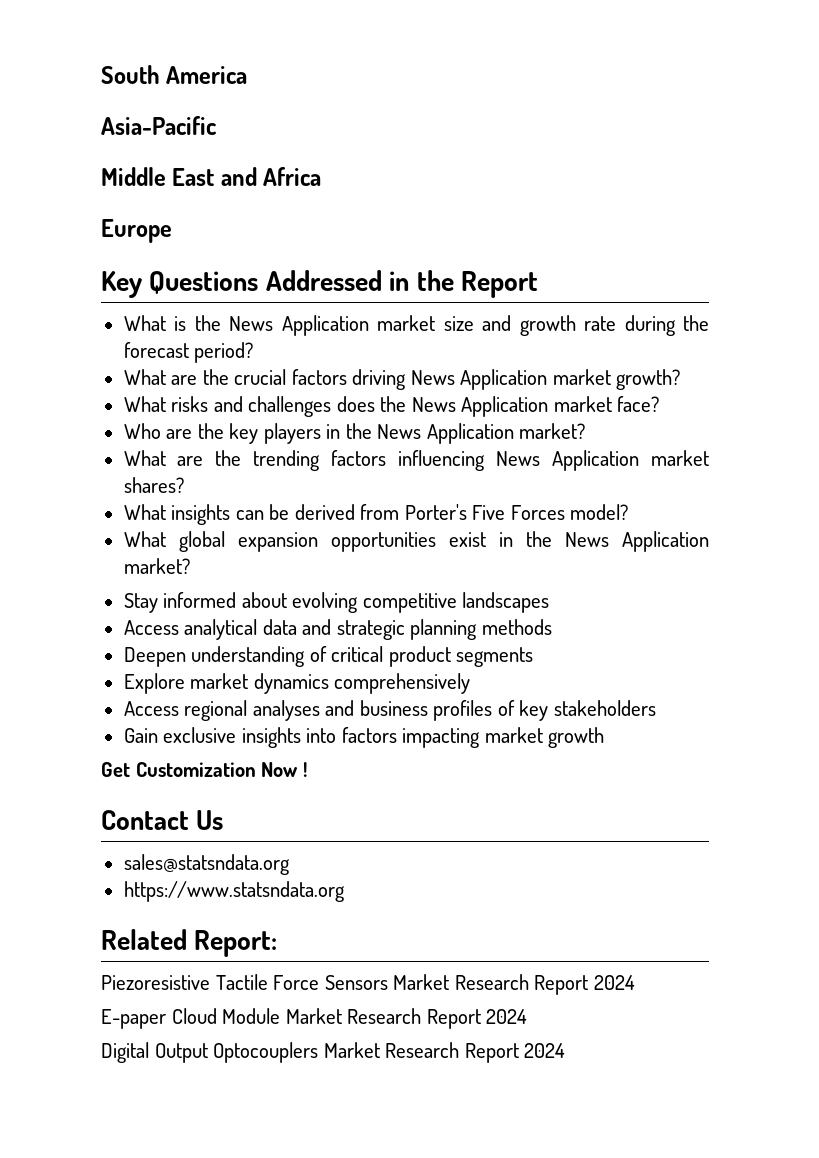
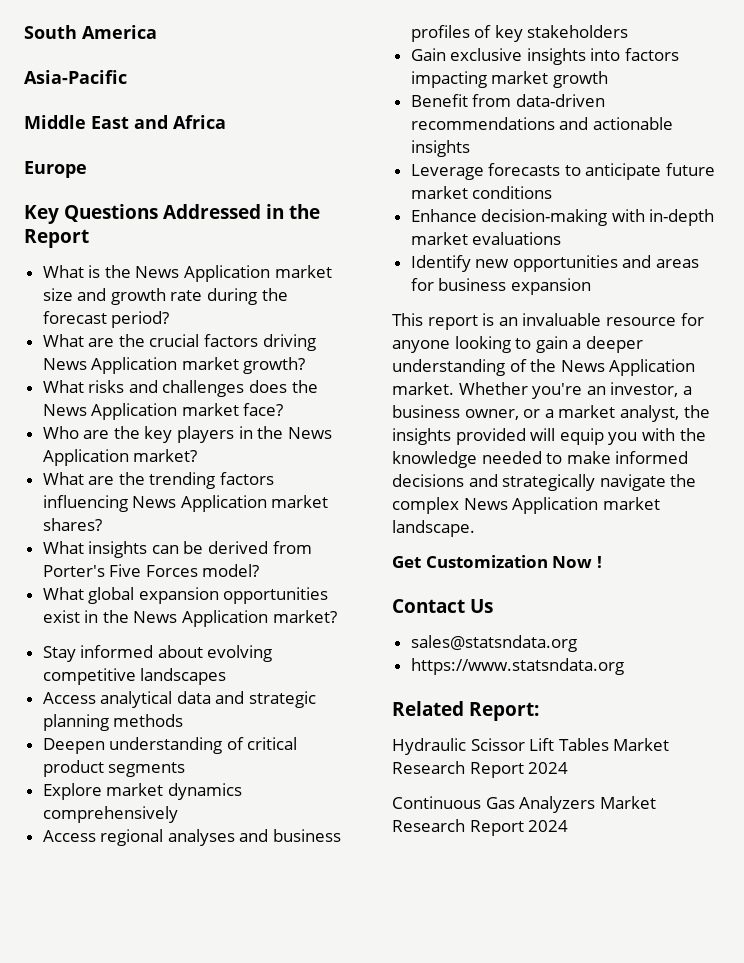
+ Benefit from data-driven recommendations and actionable insights
+ Leverage forecasts to anticipate future market conditions
+ Enhance decision-making with in-depth market evaluations
+ Identify new opportunities and areas for business expansion
+ This report is an invaluable resource for anyone looking to gain a deeper understanding of the News Application market. Whether you're an investor, a business owner, or a market analyst, the insights provided will equip you with the knowledge needed to make informed decisions and strategically navigate the complex News Application market landscape.
- Piezoresistive Tactile Force Sensors Market Research Report 2024
- E-paper Cloud Module Market Research Report 2024
- Digital Output Optocouplers Market Research Report 2024
+ Hydraulic Scissor Lift Tables Market Research Report 2024
+ Continuous Gas Analyzers Market Research Report 2024

